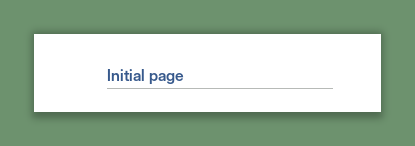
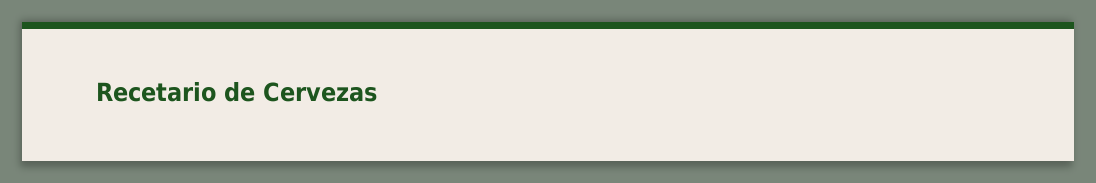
- Initial page
+ Recetario de Cervezas

